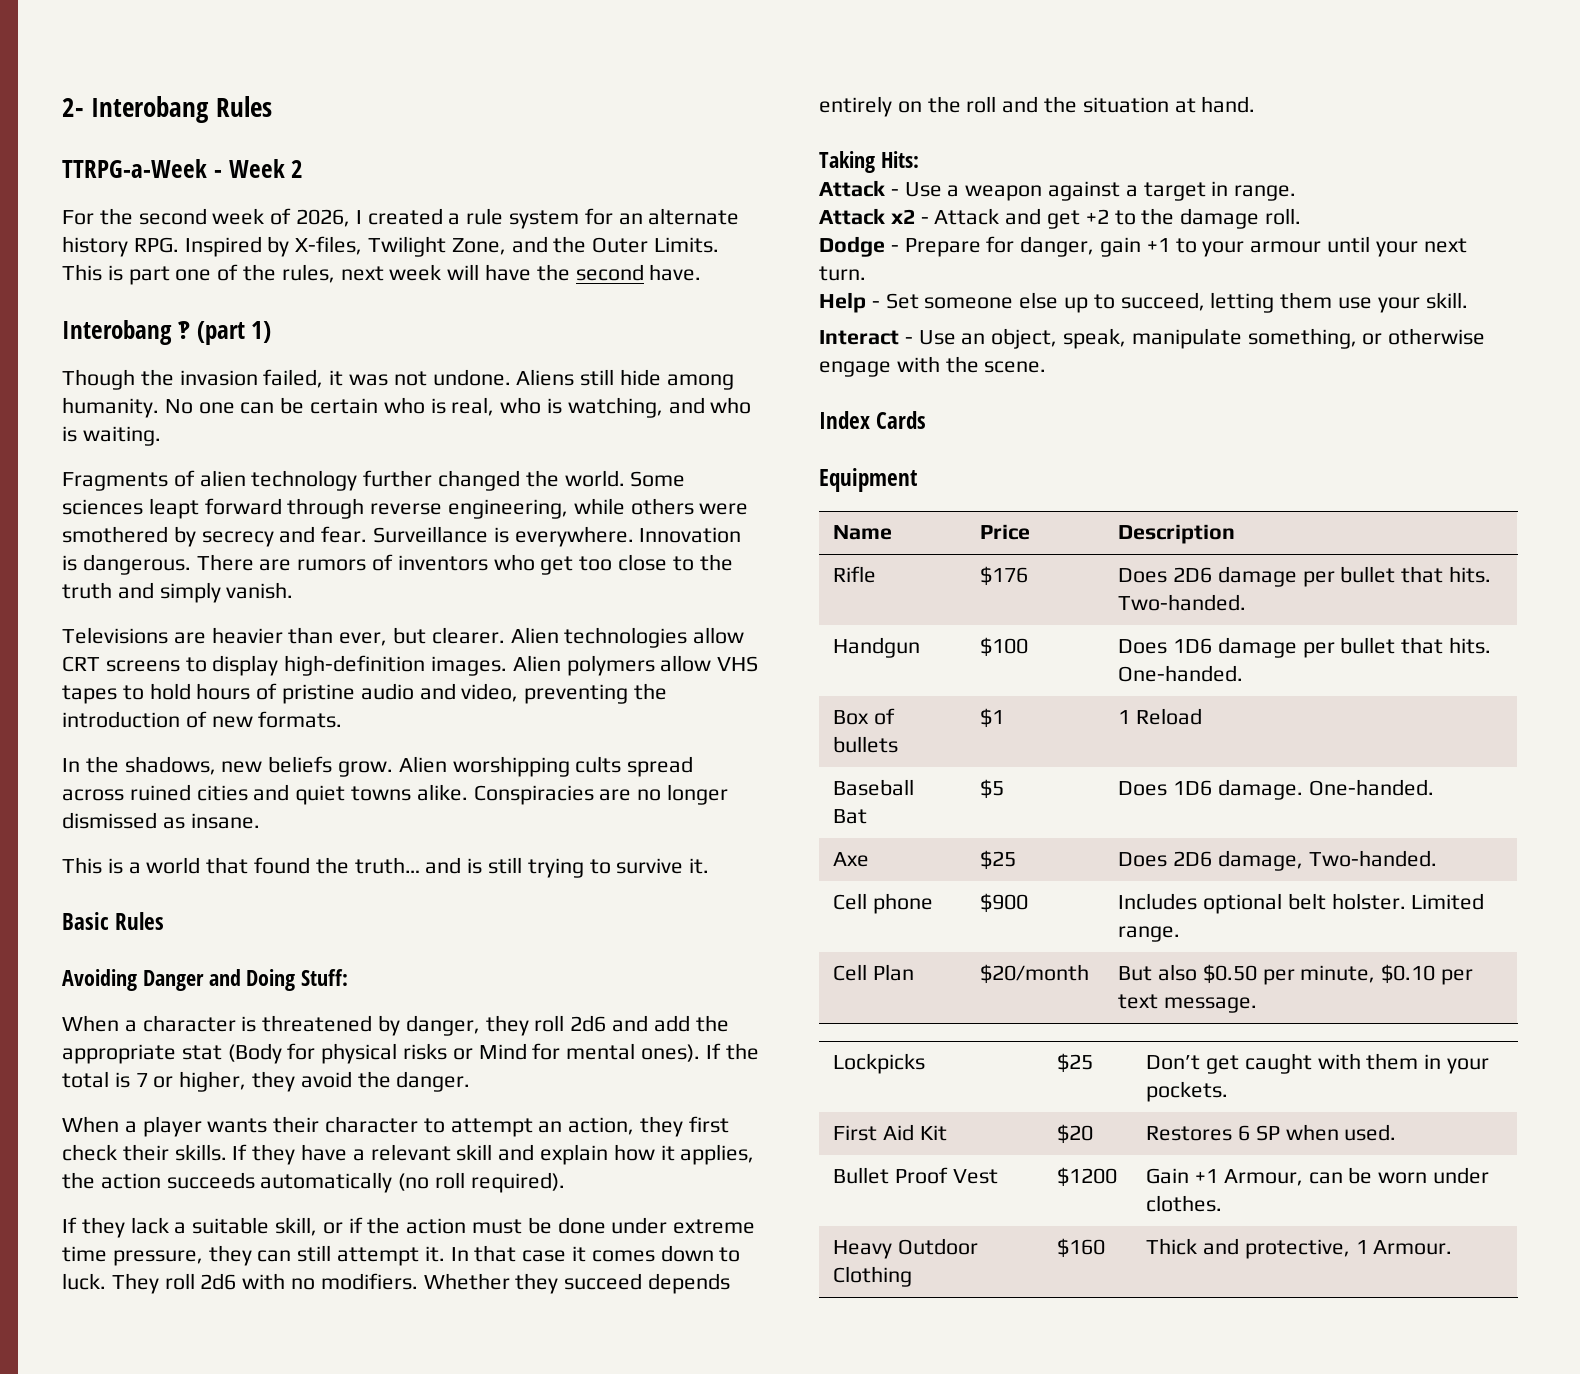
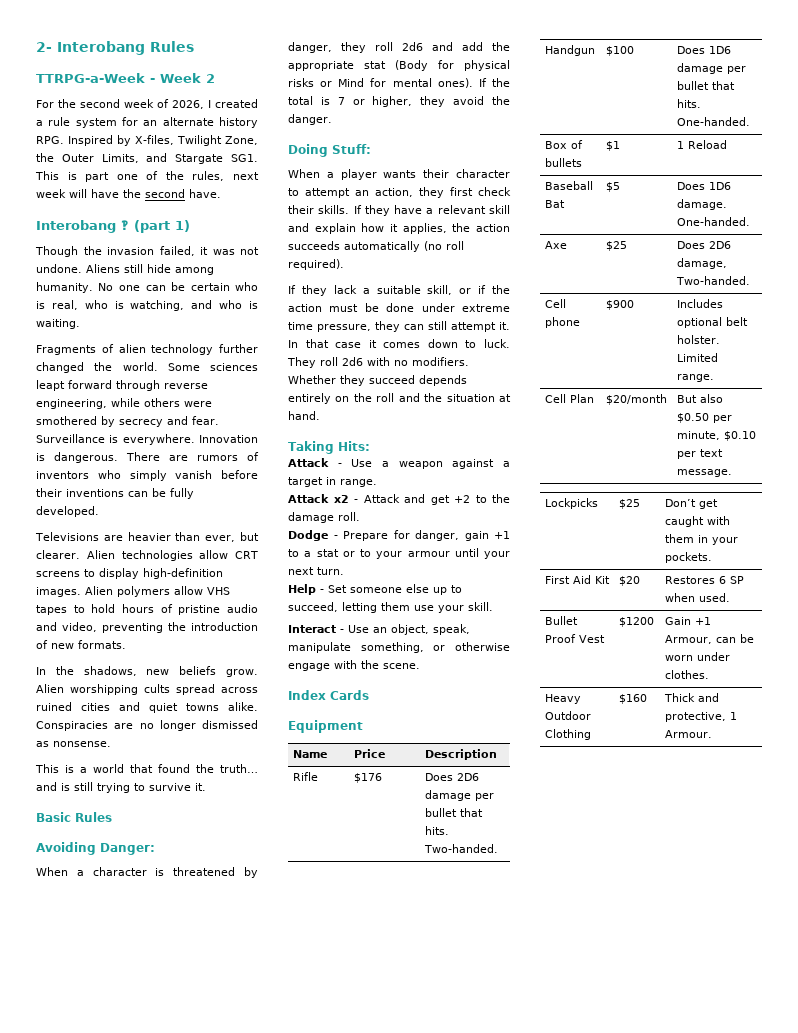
- For the second week of 2026, I created a rule system for an alternate history RPG. Inspired by X-files, Twilight Zone, and the Outer Limits. This is part one of the rules, next week will have the second have.
+ For the second week of 2026, I created a rule system for an alternate history RPG. Inspired by X-files, Twilight Zone, the Outer Limits, and Stargate SG1. This is part one of the rules, next week will have the second have.
- There are rumors of inventors who get too close to the truth and simply vanish.
+ There are rumors of inventors who simply vanish before their inventions can be fully developed.
- Conspiracies are no longer dismissed as insane.
+ Conspiracies are no longer dismissed as nonsense.
- Avoiding Danger and Doing Stuff:
+ Avoiding Danger:
+ Doing Stuff:
- Dodge - Prepare for danger, gain +1 to your armour until your next turn.
+ Dodge - Prepare for danger, gain +1 to a stat or to your armour until your next turn.

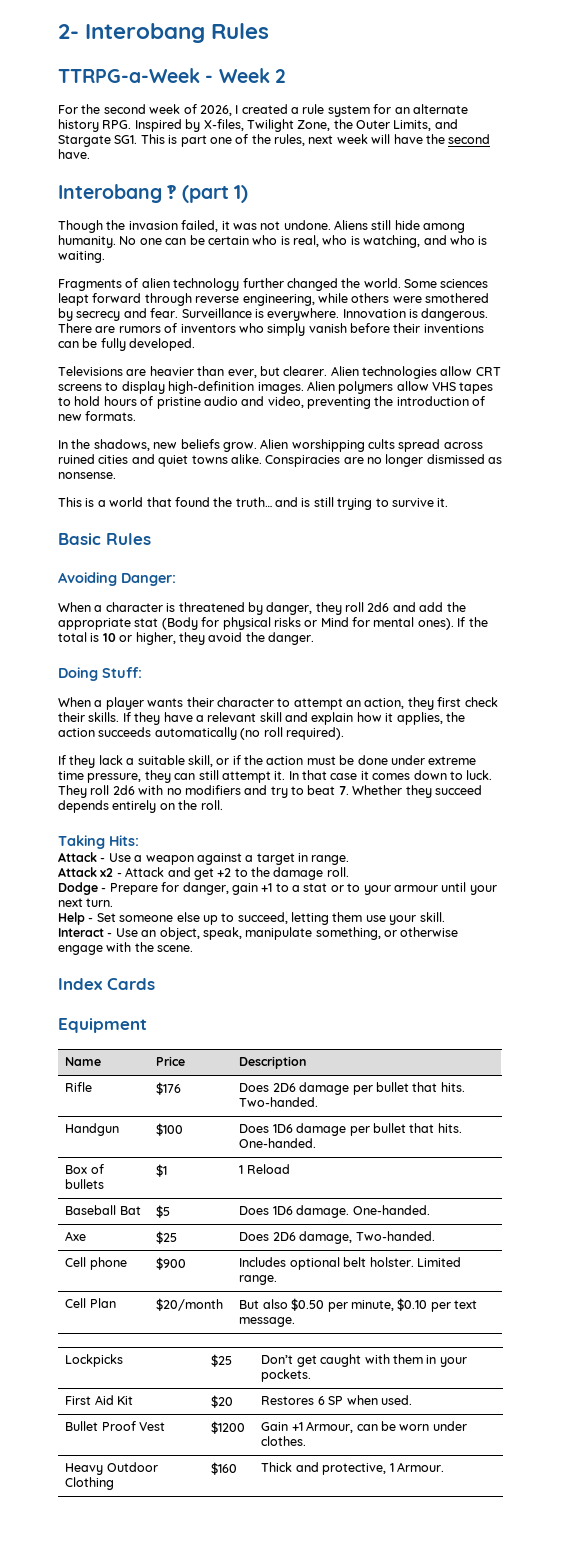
- If the total is 7 or higher, they avoid the danger.
+ If the total is 10 or higher, they avoid the danger.
- They roll 2d6 with no modifiers. Whether they succeed depends entirely on the roll and the situation at hand.
+ They roll 2d6 with no modifiers and try to beat 7. Whether they succeed depends entirely on the roll.

